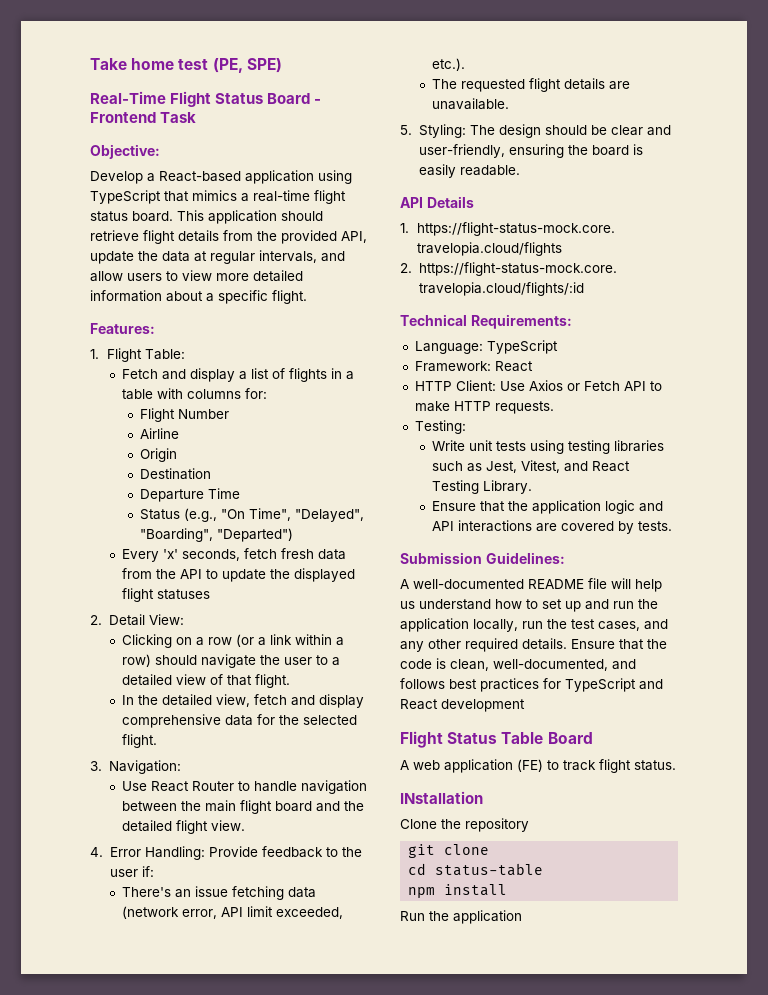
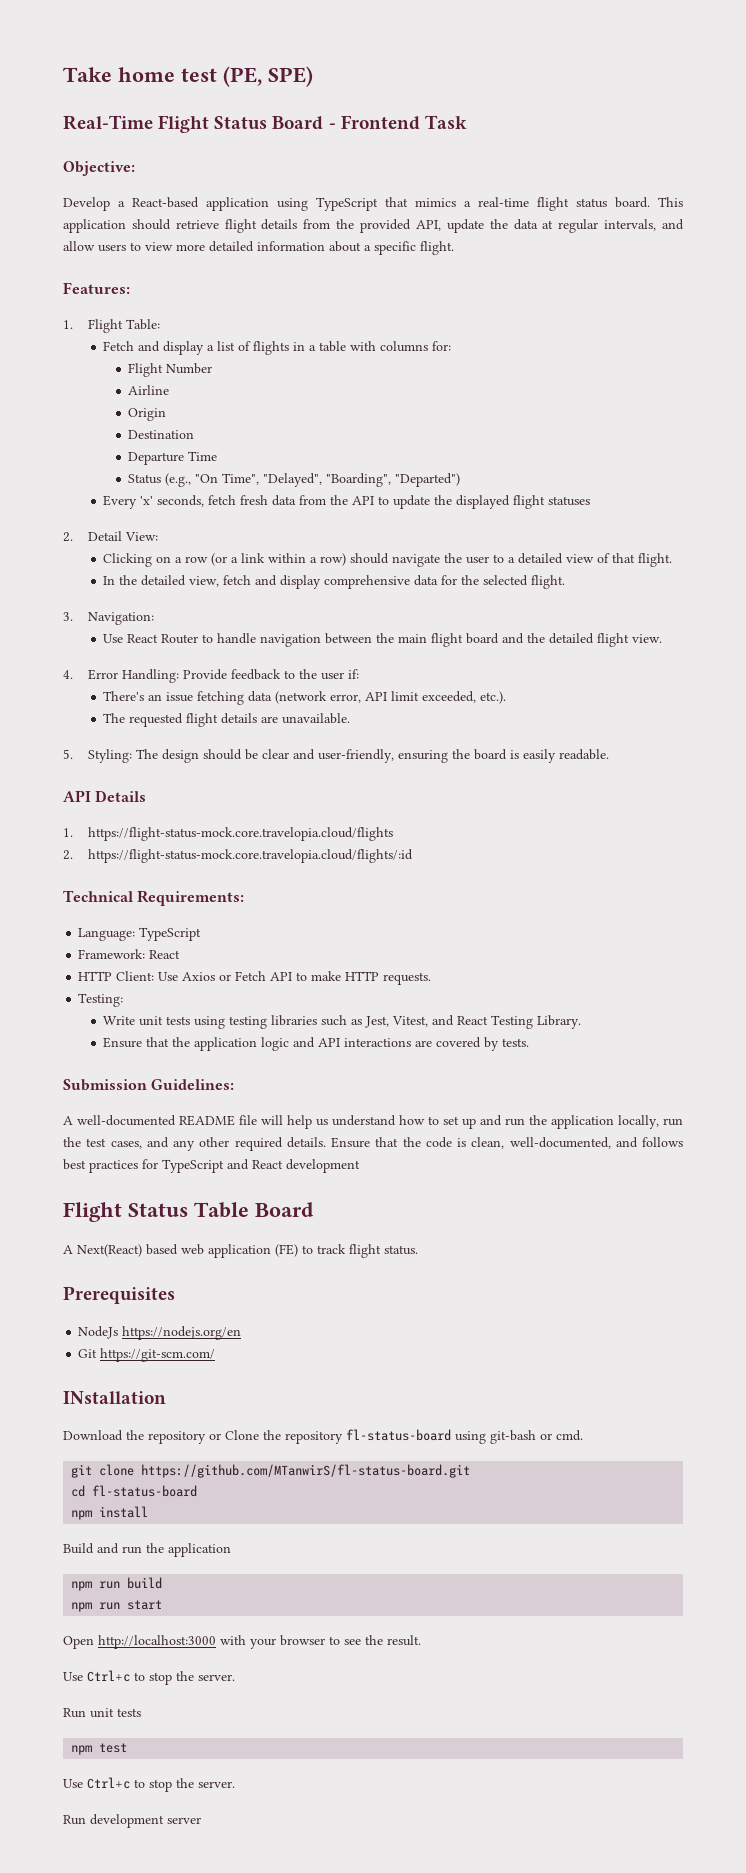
- A web application (FE) to track flight status.
+ A Next(React) based web application (FE) to track flight status.
+ Prerequisites
+ NodeJs https://nodejs.org/en
+ Git https://git-scm.com/
  INstallation
- Clone the repository
+ Download the repository or Clone the repository fl-status-board using git-bash or cmd.
- git clone
+ git clone https://github.com/MTanwirS/fl-status-board.git
- cd status-table
+ cd fl-status-board
- Run the application
+ Build and run the application
+ npm run build
+ npm run start
+ Open http://localhost:3000 with your browser to see the result.
+ Use Ctrl+c to stop the server.
+ Run unit tests
+ npm test
+ Use Ctrl+c to stop the server.
+ Run development server

